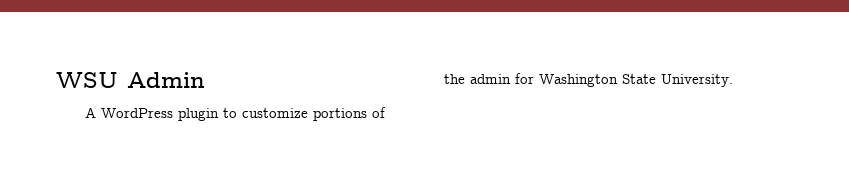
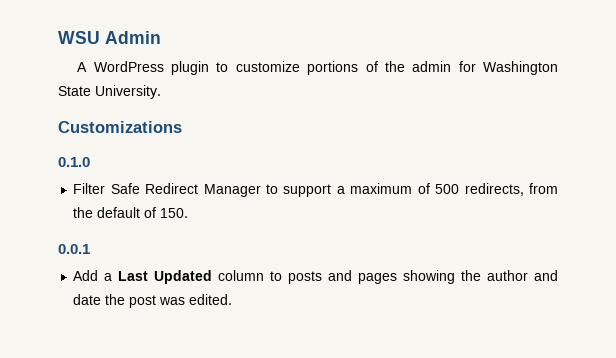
+ Customizations
+ 0.1.0
+ Filter Safe Redirect Manager to support a maximum of 500 redirects, from the default of 150.
+ 0.0.1
+ Add a Last Updated column to posts and pages showing the author and date the post was edited.

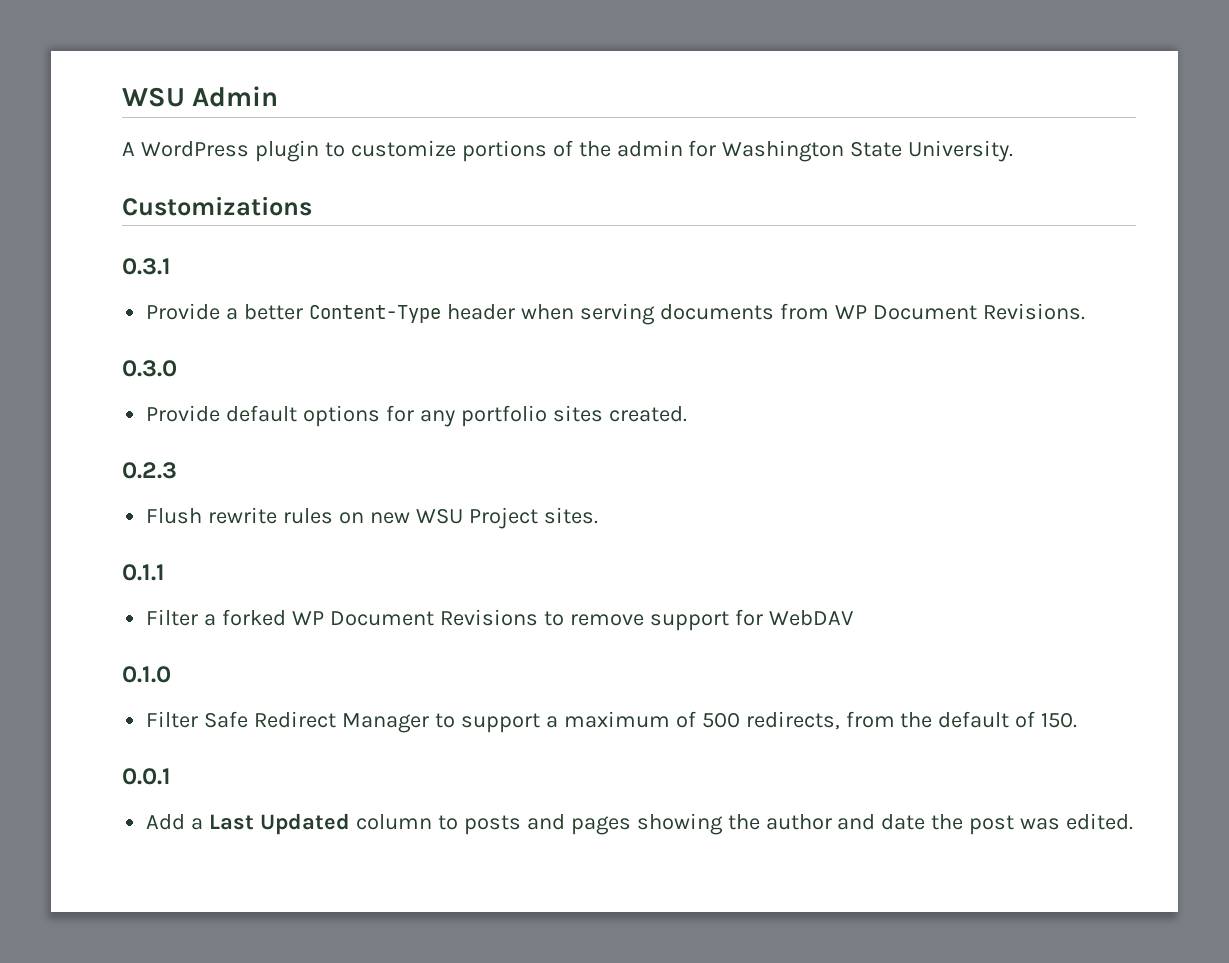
+ 0.3.1
+ Provide a better Content-Type header when serving documents from WP Document Revisions.
+ 0.3.0
+ Provide default options for any portfolio sites created.
+ 0.2.3
+ Flush rewrite rules on new WSU Project sites.
+ 0.1.1
+ Filter a forked WP Document Revisions to remove support for WebDAV

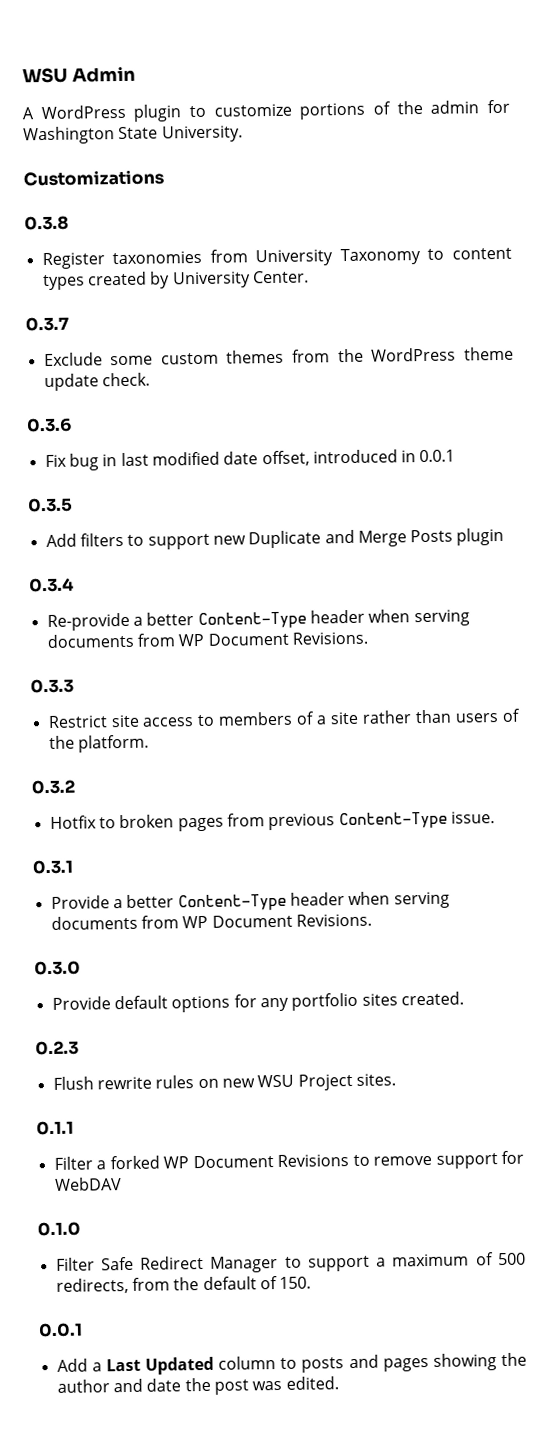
+ 0.3.8
+ Register taxonomies from University Taxonomy to content types created by University Center.
+ 0.3.7
+ Exclude some custom themes from the WordPress theme update check.
+ 0.3.6
+ Fix bug in last modified date offset, introduced in 0.0.1
+ 0.3.5
+ Add filters to support new Duplicate and Merge Posts plugin
+ 0.3.4
+ Re-provide a better Content-Type header when serving documents from WP Document Revisions.
+ 0.3.3
+ Restrict site access to members of a site rather than users of the platform.
+ 0.3.2
+ Hotfix to broken pages from previous Content-Type issue.

